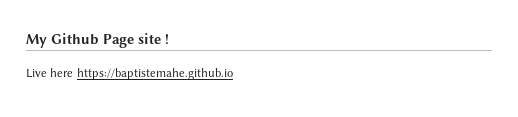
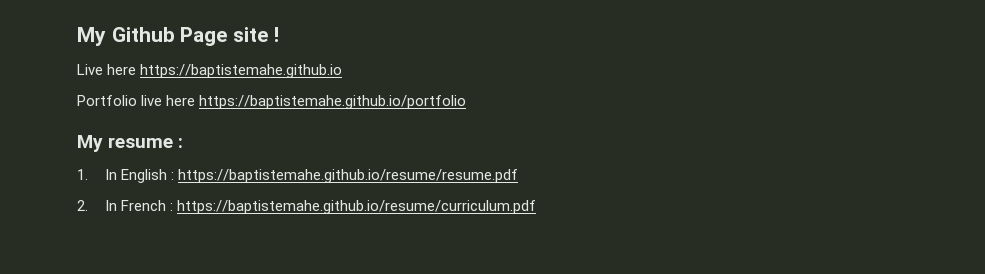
+ Portfolio live here https://baptistemahe.github.io/portfolio
+ My resume :
+ 1. In English : https://baptistemahe.github.io/resume/resume.pdf
+ 2. In French : https://baptistemahe.github.io/resume/curriculum.pdf

